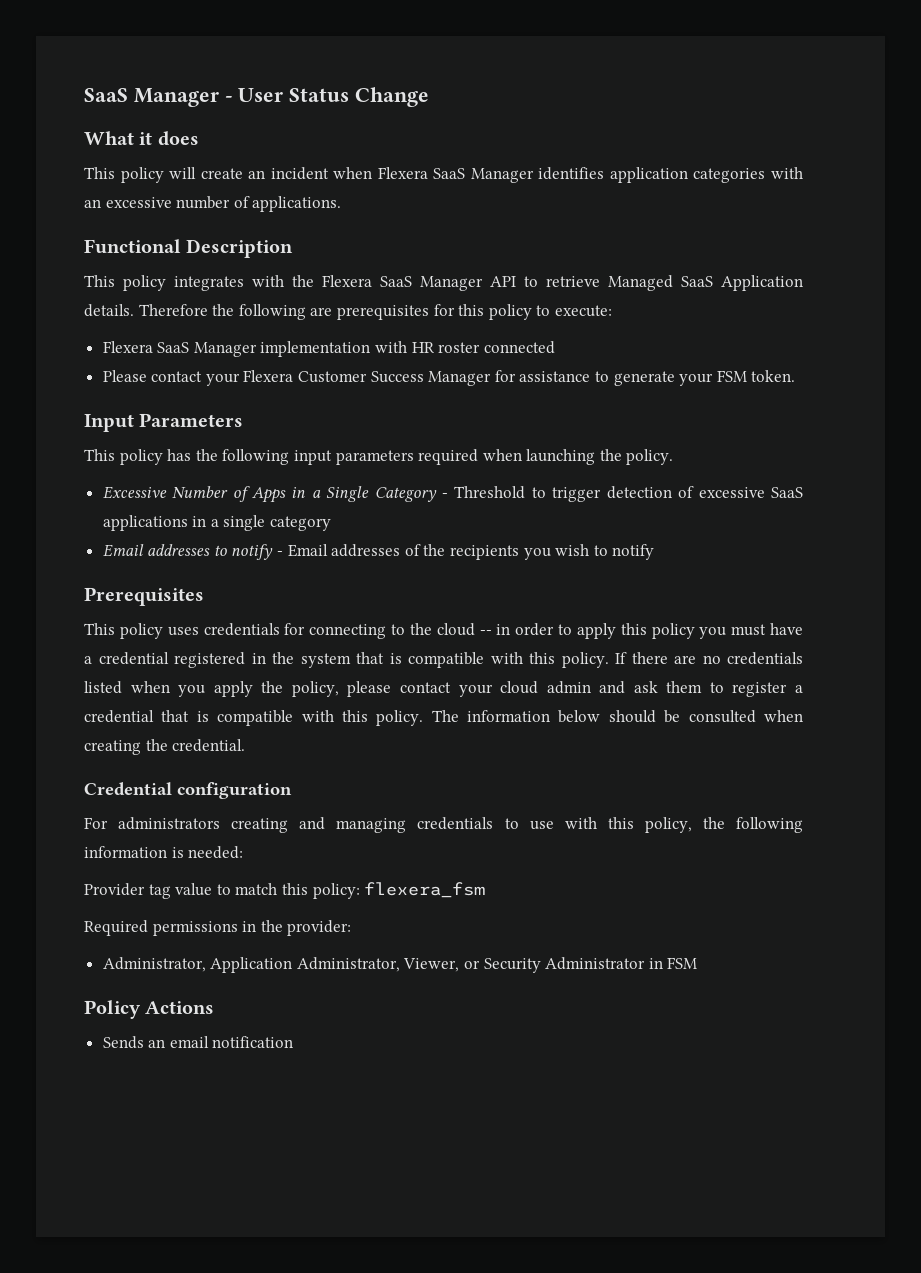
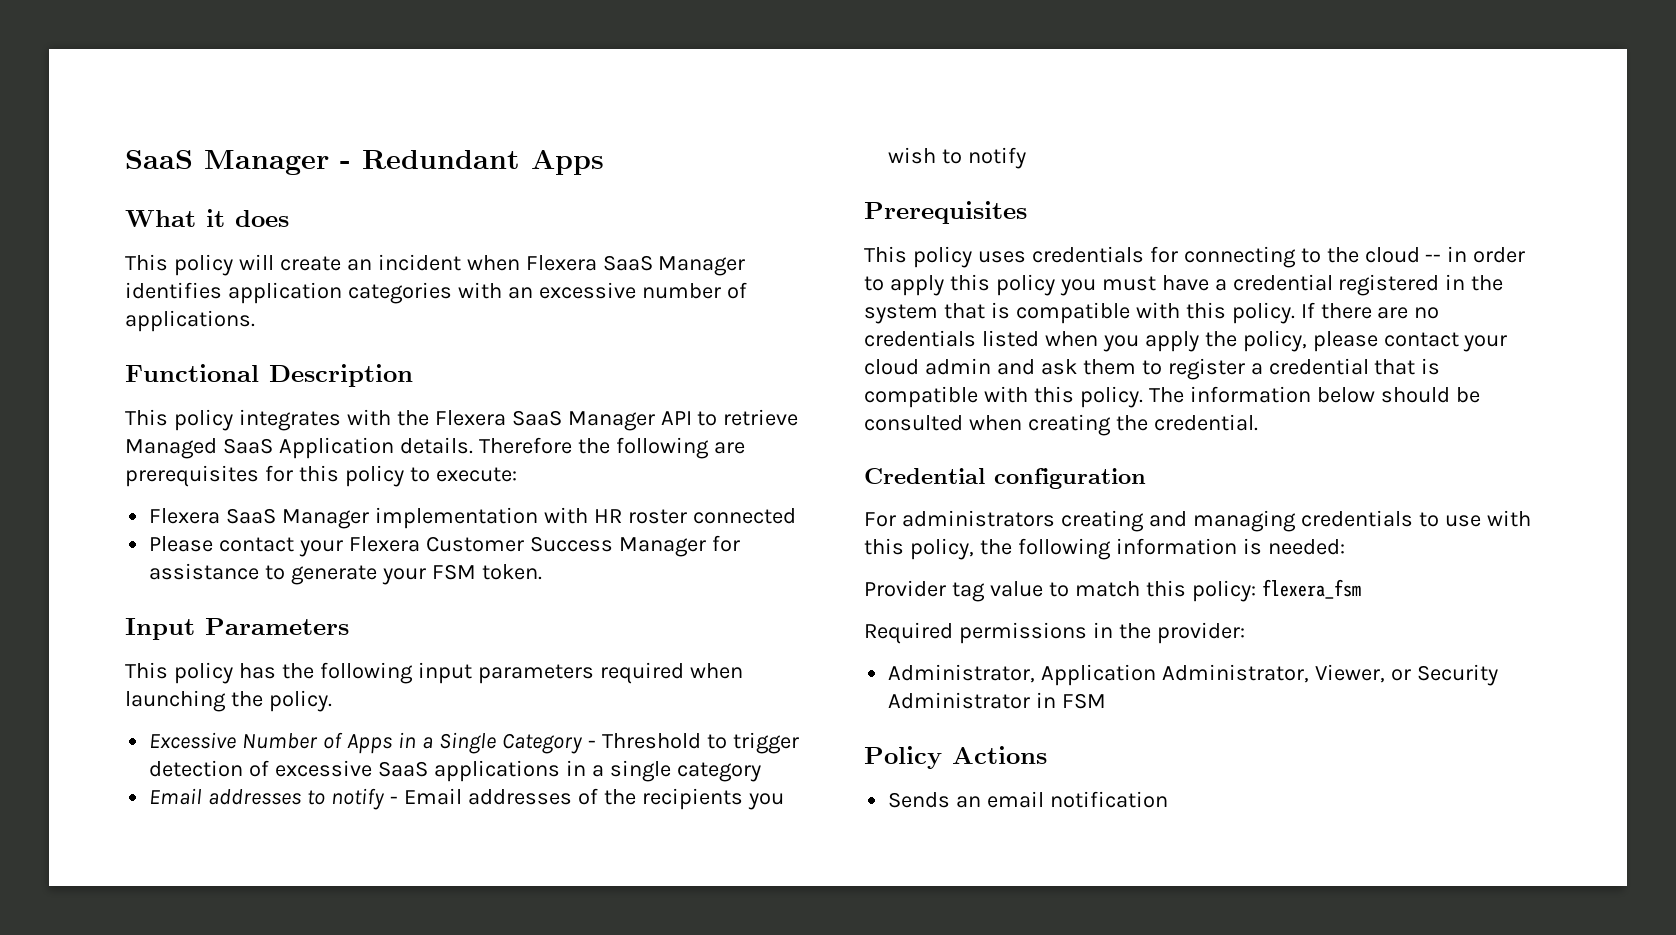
- SaaS Manager - User Status Change
+ SaaS Manager - Redundant Apps

